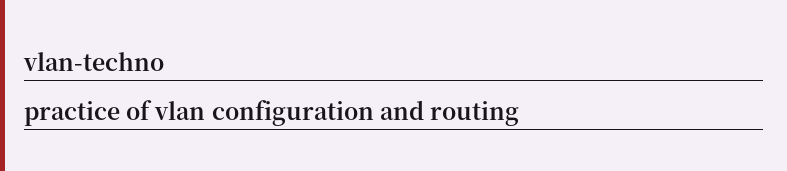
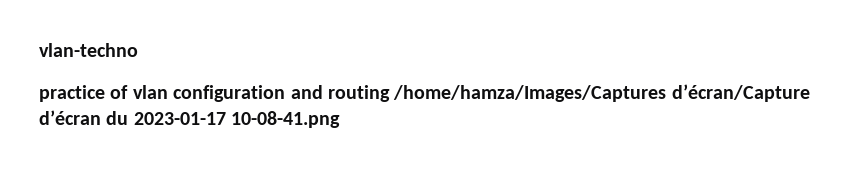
- practice of vlan configuration and routing
+ practice of vlan configuration and routing /home/hamza/Images/Captures d’écran/Capture d’écran du 2023-01-17 10-08-41.png

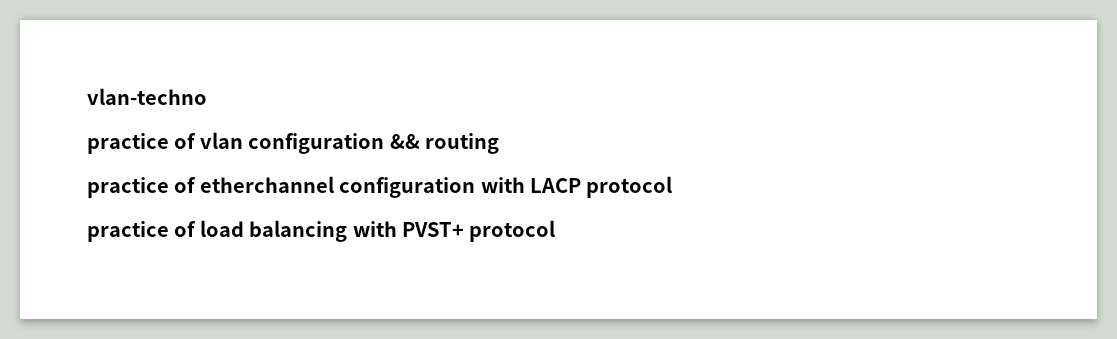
- practice of vlan configuration and routing /home/hamza/Images/Captures d’écran/Capture d’écran du 2023-01-17 10-08-41.png
+ practice of vlan configuration && routing
+ practice of etherchannel configuration with LACP protocol
+ practice of load balancing with PVST+ protocol

